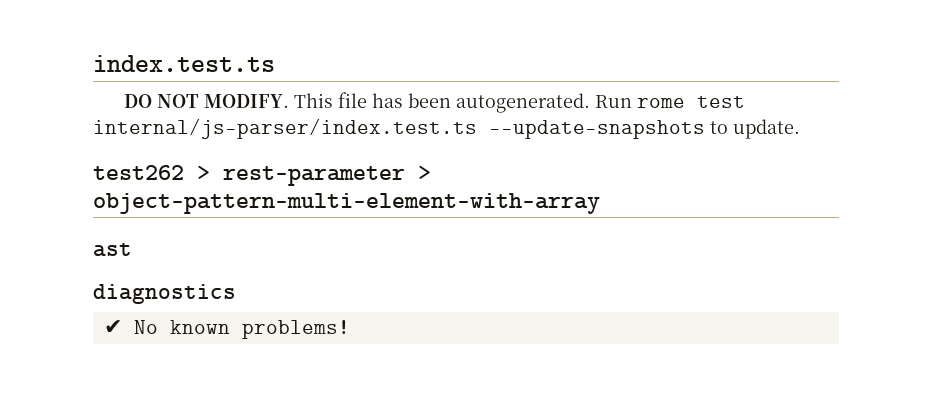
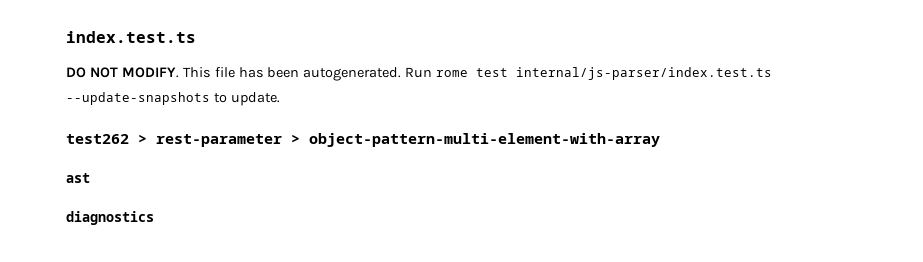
- ✔ No known problems!

